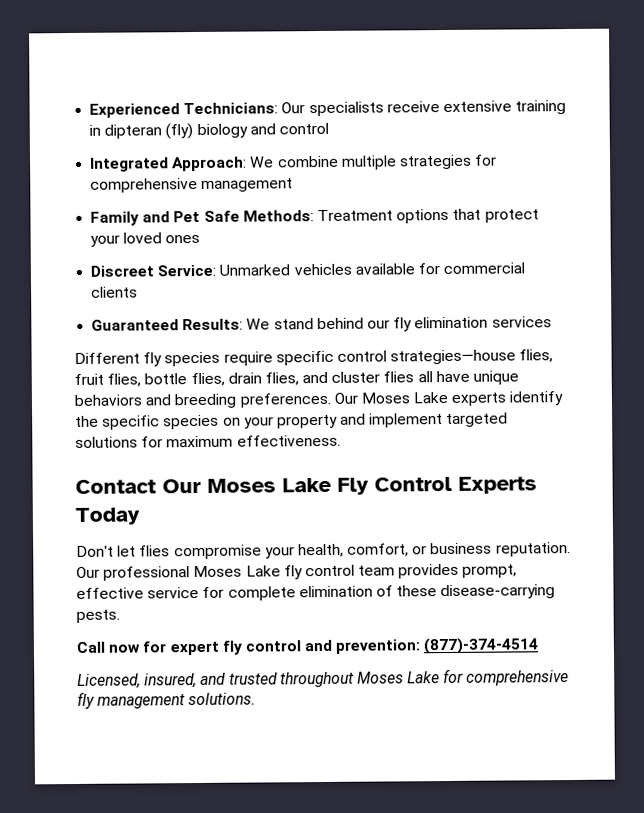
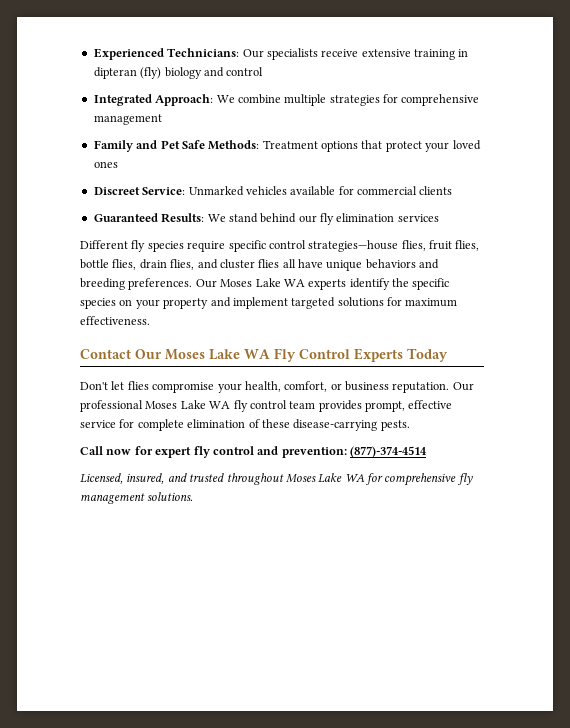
- Our Moses Lake experts identify the specific species on your property and implement targeted solutions for maximum effectiveness.
+ Our Moses Lake WA experts identify the specific species on your property and implement targeted solutions for maximum effectiveness.
- Contact Our Moses Lake Fly Control Experts Today
+ Contact Our Moses Lake WA Fly Control Experts Today
- Our professional Moses Lake fly control team provides prompt, effective service for complete elimination of these disease-carrying pests.
+ Our professional Moses Lake WA fly control team provides prompt, effective service for complete elimination of these disease-carrying pests.
- Licensed, insured, and trusted throughout Moses Lake for comprehensive fly management solutions.
+ Licensed, insured, and trusted throughout Moses Lake WA for comprehensive fly management solutions.

